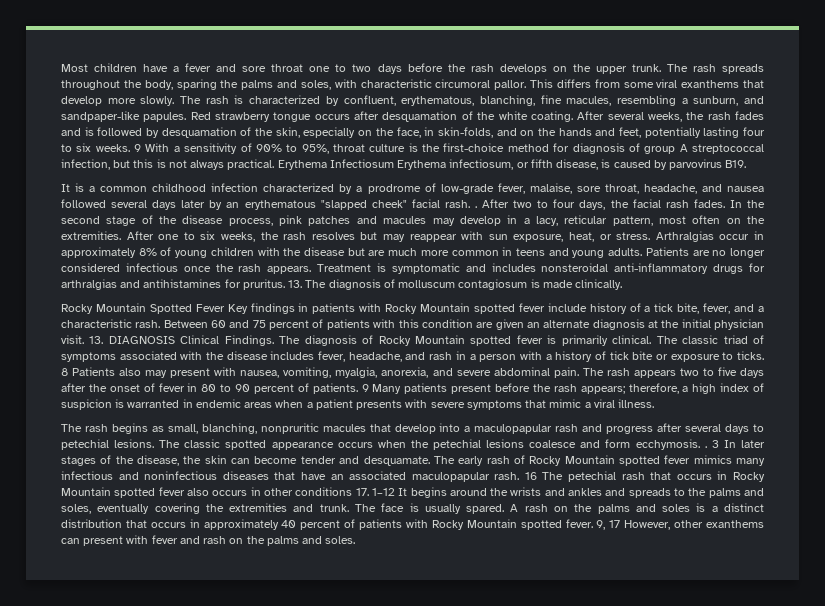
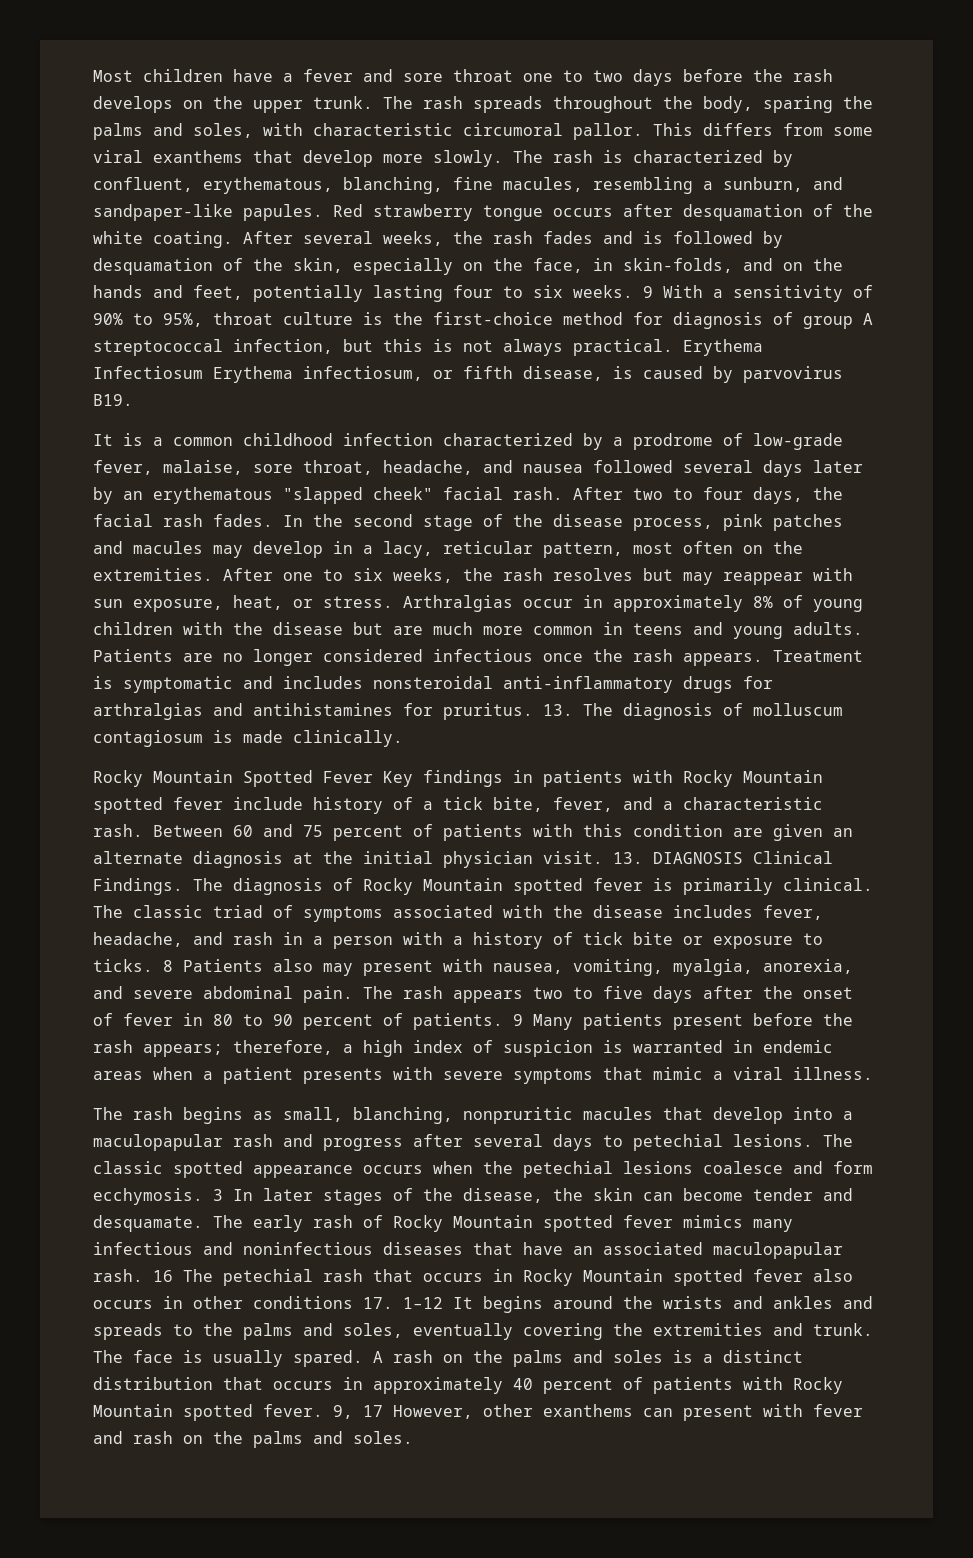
- It is a common childhood infection characterized by a prodrome of low-grade fever, malaise, sore throat, headache, and nausea followed several days later by an erythematous "slapped cheek" facial rash. .
+ It is a common childhood infection characterized by a prodrome of low-grade fever, malaise, sore throat, headache, and nausea followed several days later by an erythematous "slapped cheek" facial rash.
- The classic spotted appearance occurs when the petechial lesions coalesce and form ecchymosis. .
+ The classic spotted appearance occurs when the petechial lesions coalesce and form ecchymosis.

